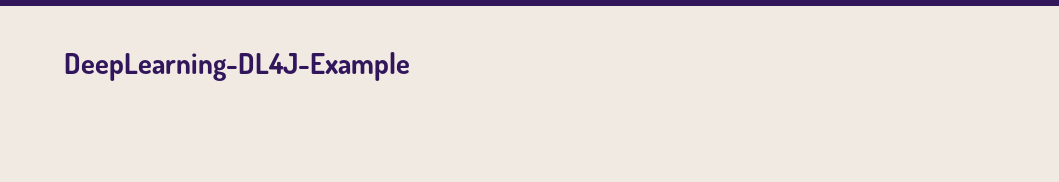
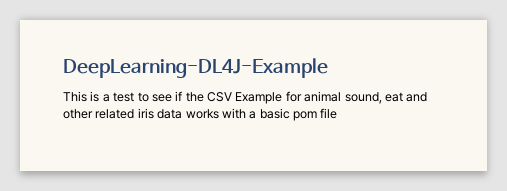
+ This is a test to see if the CSV Example for animal sound, eat and other related iris data works with a basic pom file

